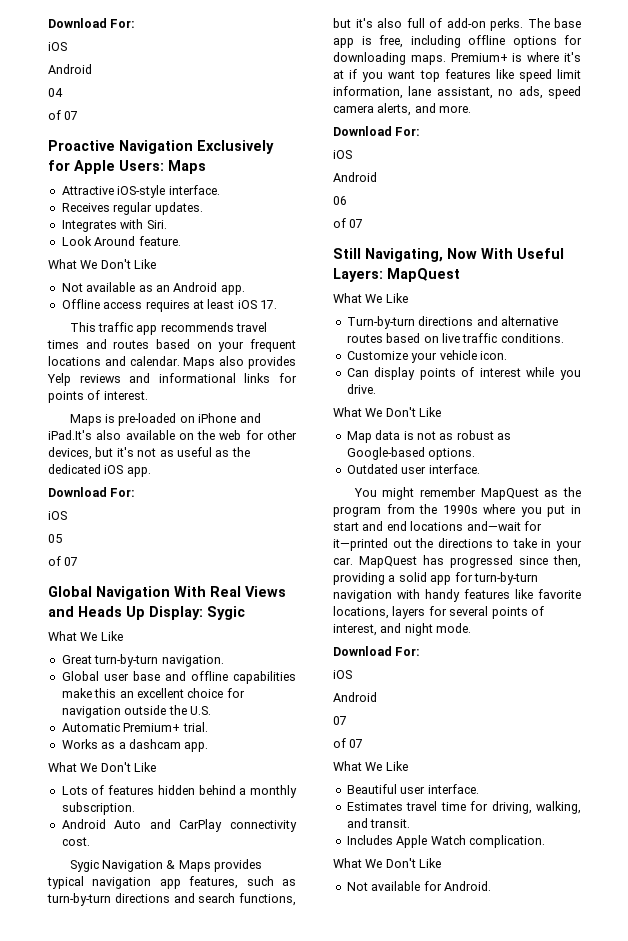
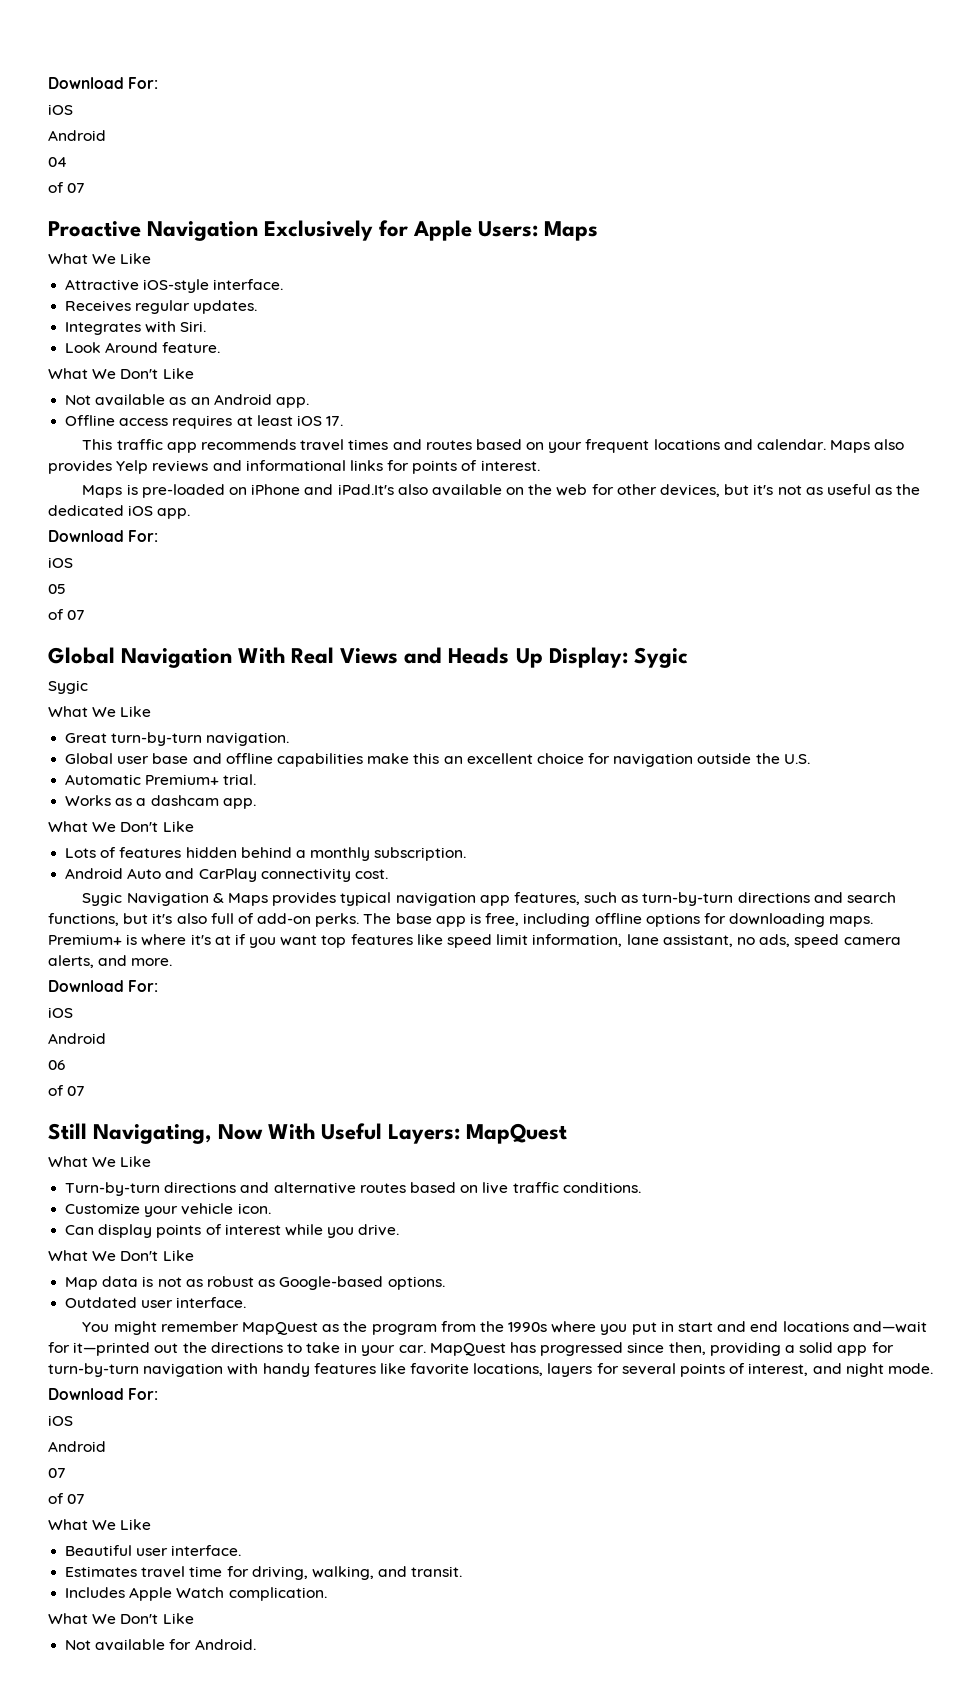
  Proactive Navigation Exclusively for Apple Users: Maps
+ What We Like
  Global Navigation With Real Views and Heads Up Display: Sygic
+ Sygic

